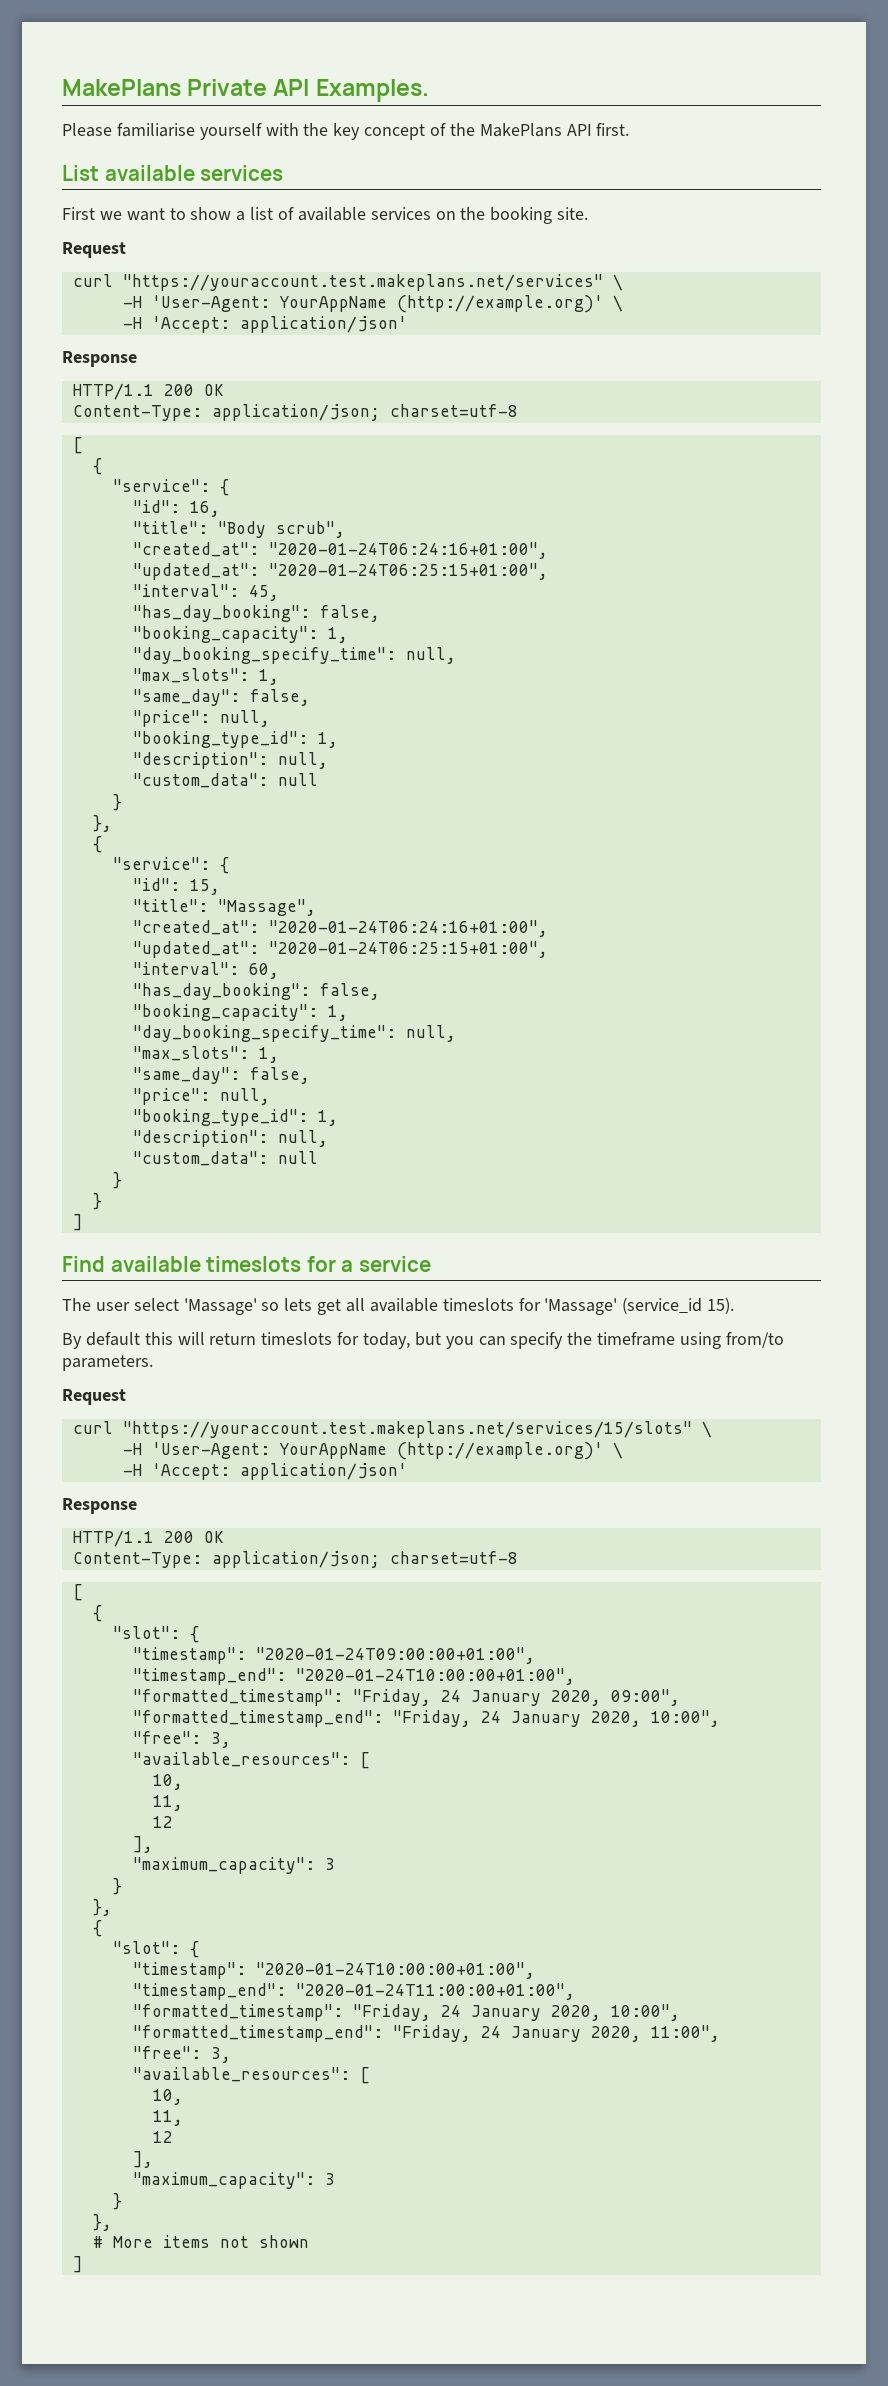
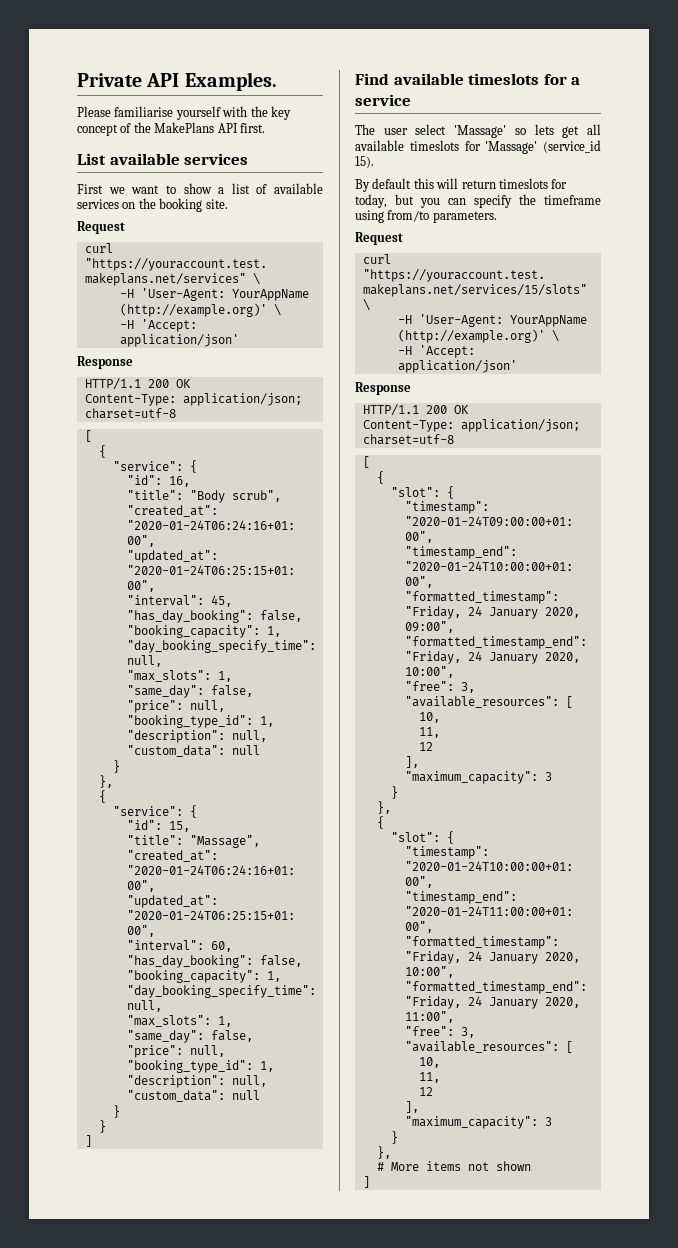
- MakePlans Private API Examples.
+ Private API Examples.

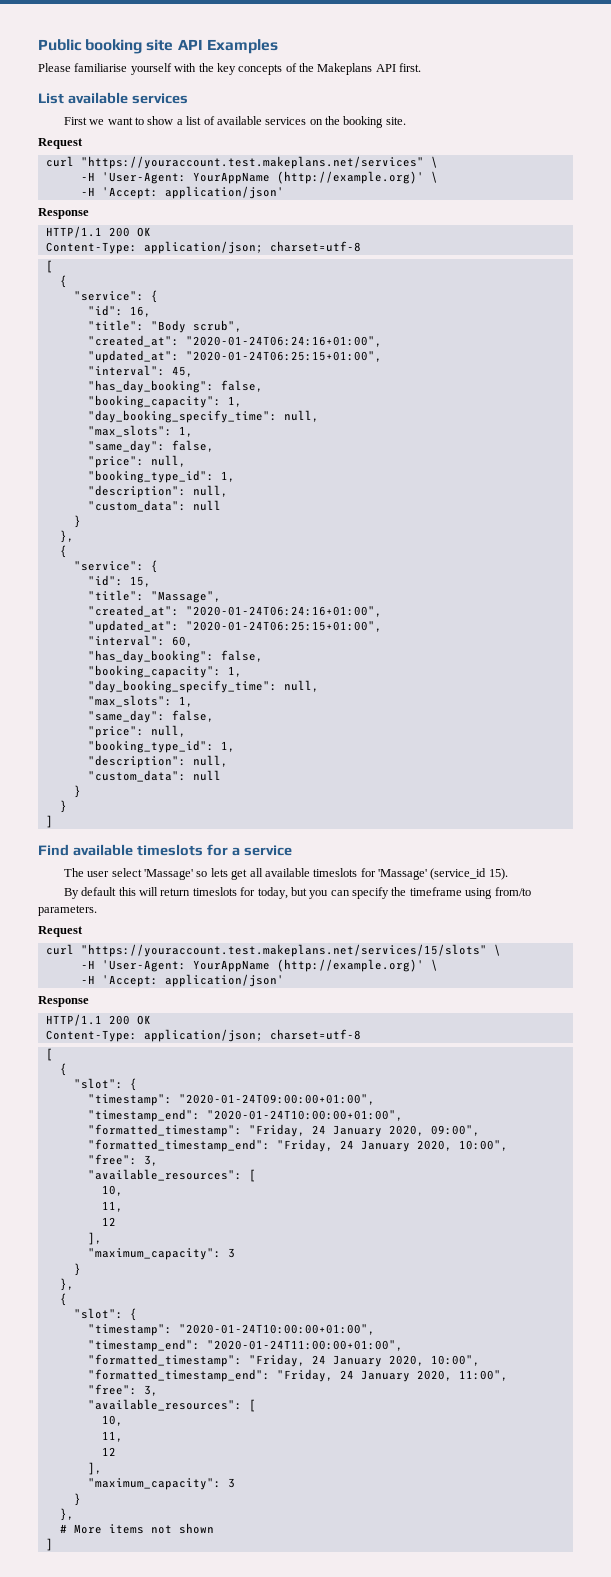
- Private API Examples.
+ Public booking site API Examples
- Please familiarise yourself with the key concept of the MakePlans API first.
+ Please familiarise yourself with the key concepts of the Makeplans API first.

